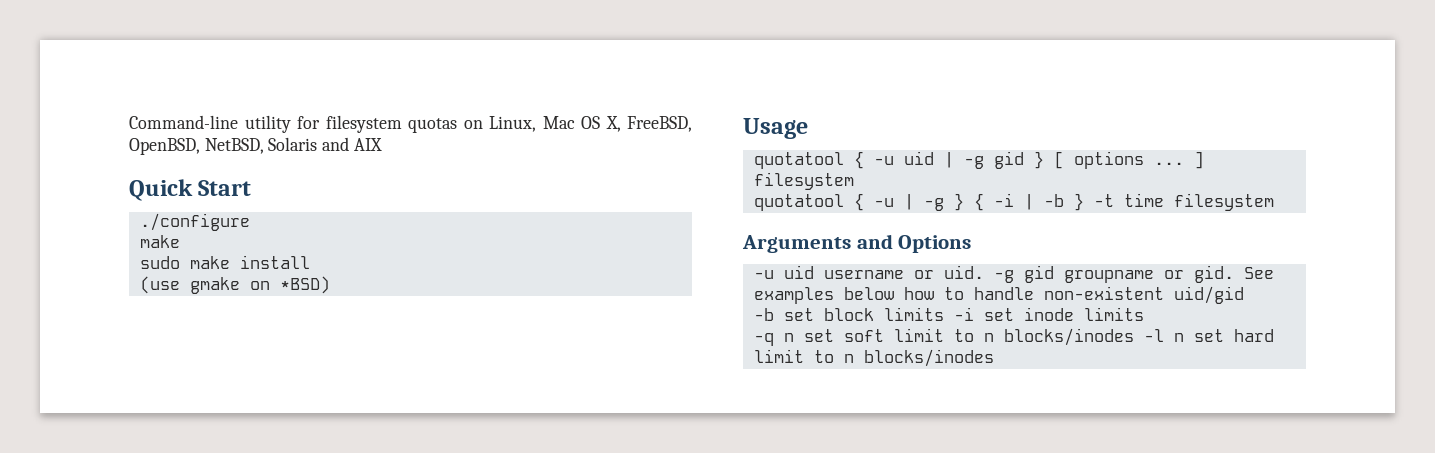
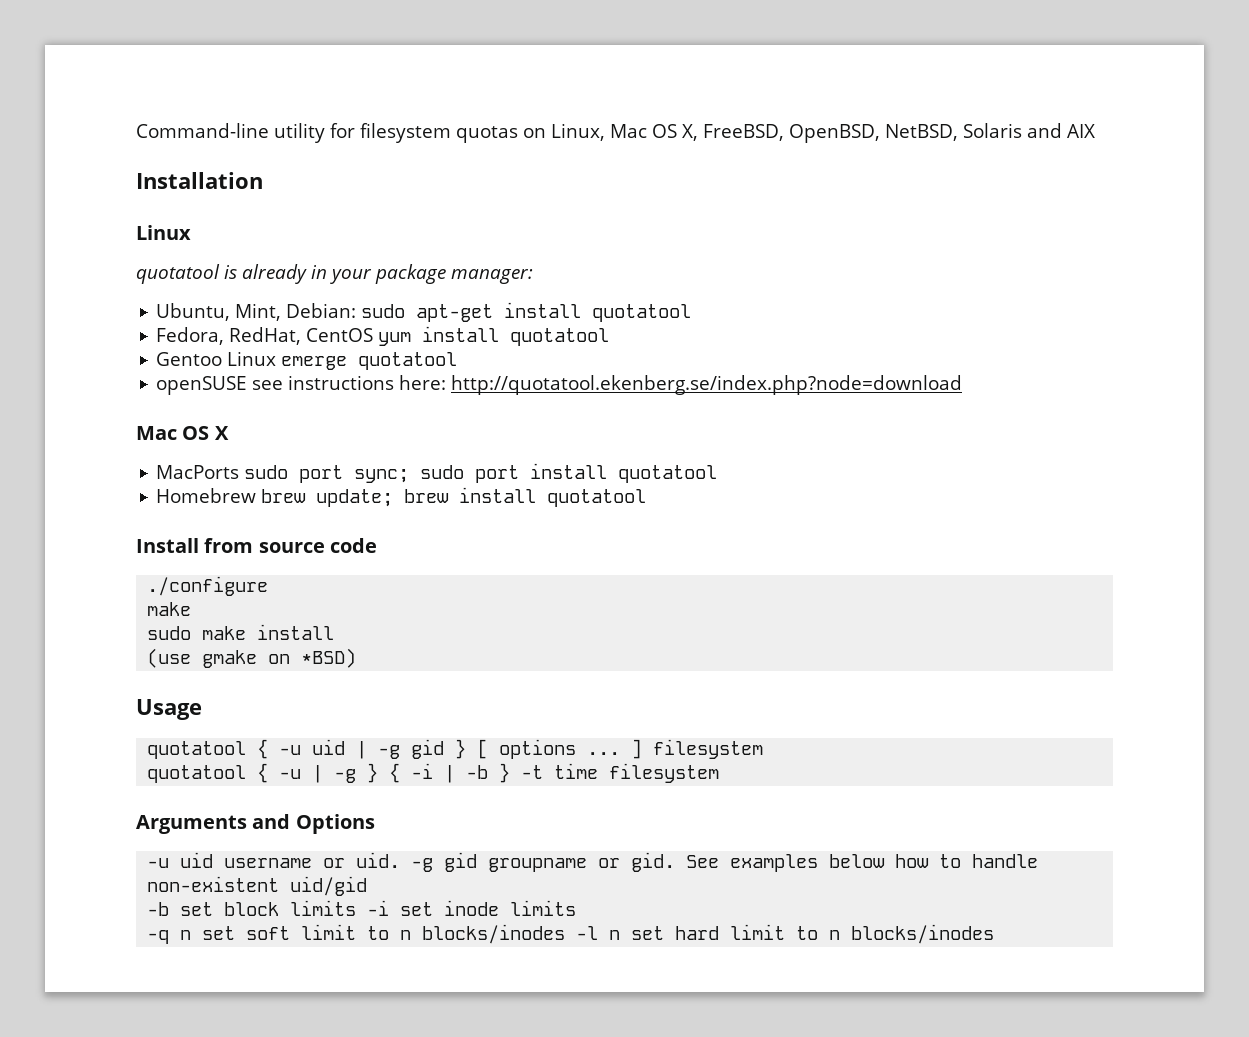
- Quick Start
+ Installation
+ Linux
+ quotatool is already in your package manager:
+ Ubuntu, Mint, Debian: sudo apt-get install quotatool
+ Fedora, RedHat, CentOS yum install quotatool
+ Gentoo Linux emerge quotatool
+ openSUSE see instructions here: http://quotatool.ekenberg.se/index.php?node=download
+ Mac OS X
+ MacPorts sudo port sync; sudo port install quotatool
+ Homebrew brew update; brew install quotatool
+ Install from source code

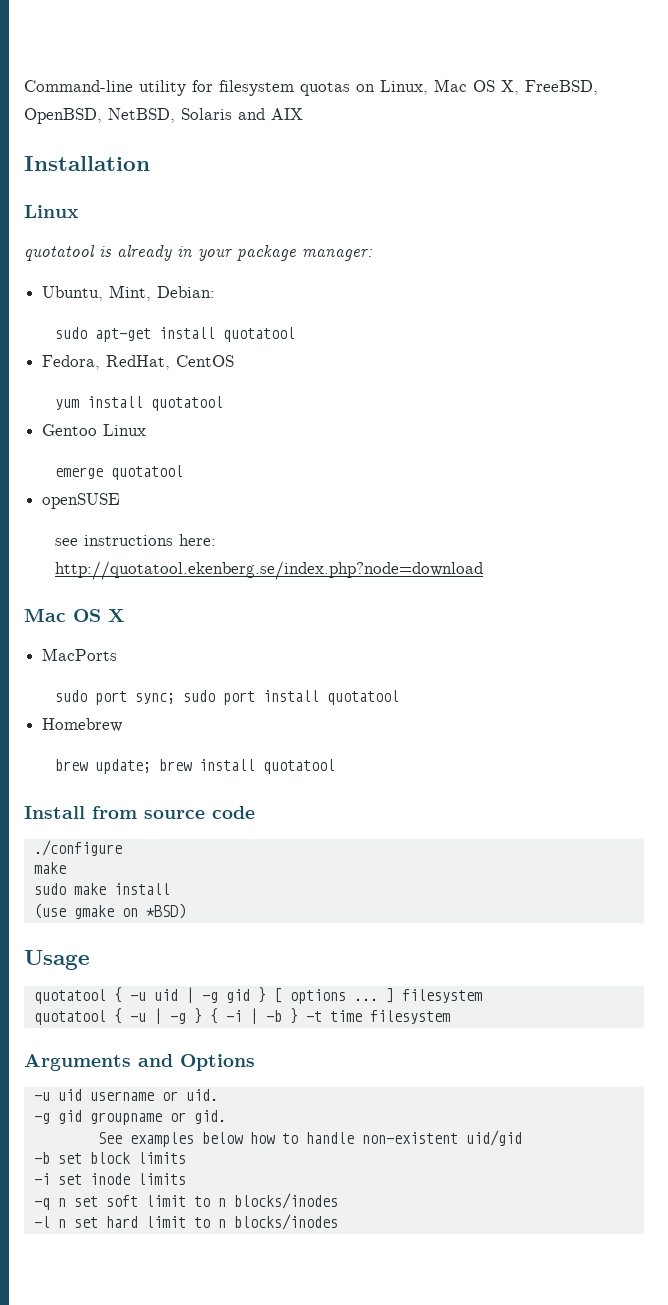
- Ubuntu, Mint, Debian: sudo apt-get install quotatool
+ Ubuntu, Mint, Debian:
+ sudo apt-get install quotatool
- Fedora, RedHat, CentOS yum install quotatool
+ Fedora, RedHat, CentOS
+ yum install quotatool
- Gentoo Linux emerge quotatool
+ Gentoo Linux
+ emerge quotatool
- openSUSE see instructions here: http://quotatool.ekenberg.se/index.php?node=download
+ openSUSE
+ see instructions here: http://quotatool.ekenberg.se/index.php?node=download
- MacPorts sudo port sync; sudo port install quotatool
+ MacPorts
+ sudo port sync; sudo port install quotatool
- Homebrew brew update; brew install quotatool
+ Homebrew
+ brew update; brew install quotatool
- -u uid username or uid. -g gid groupname or gid. See examples below how to handle non-existent uid/gid
+ -u uid username or uid.
+ -g gid groupname or gid.
+ See examples below how to handle non-existent uid/gid
- -b set block limits -i set inode limits
+ -b set block limits
+ -i set inode limits
- -q n set soft limit to n blocks/inodes -l n set hard limit to n blocks/inodes
+ -q n set soft limit to n blocks/inodes
+ -l n set hard limit to n blocks/inodes

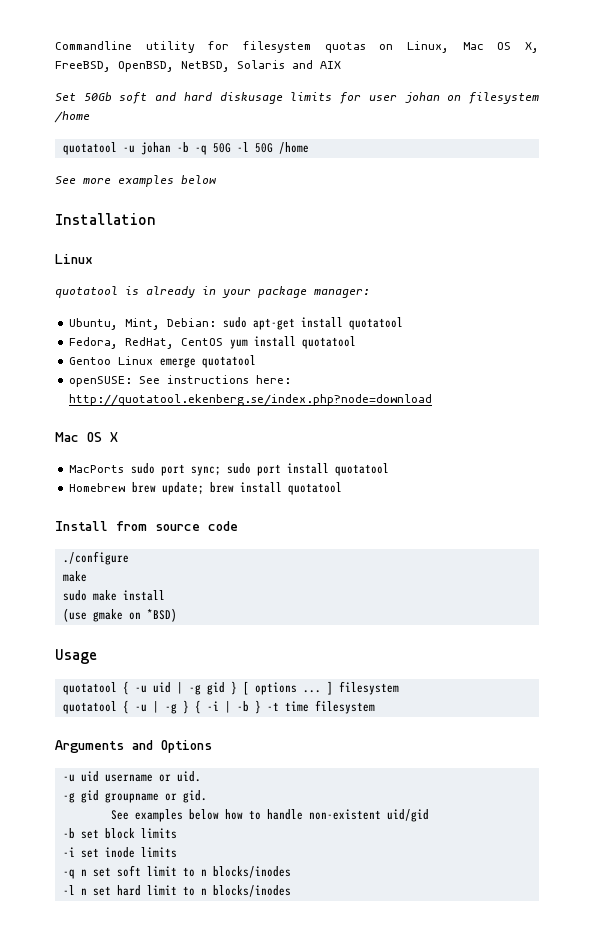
- Command-line utility for filesystem quotas on Linux, Mac OS X, FreeBSD, OpenBSD, NetBSD, Solaris and AIX
+ Commandline utility for filesystem quotas on Linux, Mac OS X, FreeBSD, OpenBSD, NetBSD, Solaris and AIX
+ Set 50Gb soft and hard diskusage limits for user johan on filesystem /home
+ quotatool -u johan -b -q 50G -l 50G /home
+ See more examples below
- Ubuntu, Mint, Debian:
- sudo apt-get install quotatool
+ Ubuntu, Mint, Debian: sudo apt-get install quotatool
- Fedora, RedHat, CentOS
- yum install quotatool
+ Fedora, RedHat, CentOS yum install quotatool
- Gentoo Linux
- emerge quotatool
+ Gentoo Linux emerge quotatool
- openSUSE
- see instructions here: http://quotatool.ekenberg.se/index.php?node=download
+ openSUSE: See instructions here: http://quotatool.ekenberg.se/index.php?node=download
- MacPorts
- sudo port sync; sudo port install quotatool
+ MacPorts sudo port sync; sudo port install quotatool
- Homebrew
- brew update; brew install quotatool
+ Homebrew brew update; brew install quotatool

